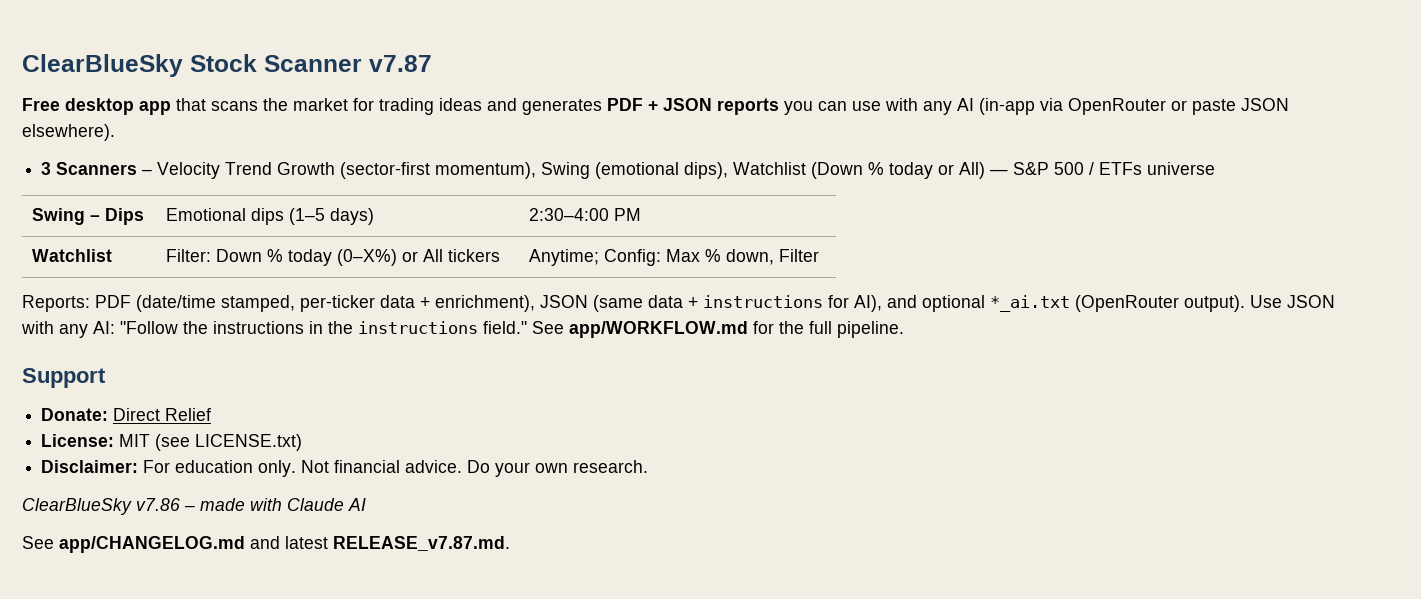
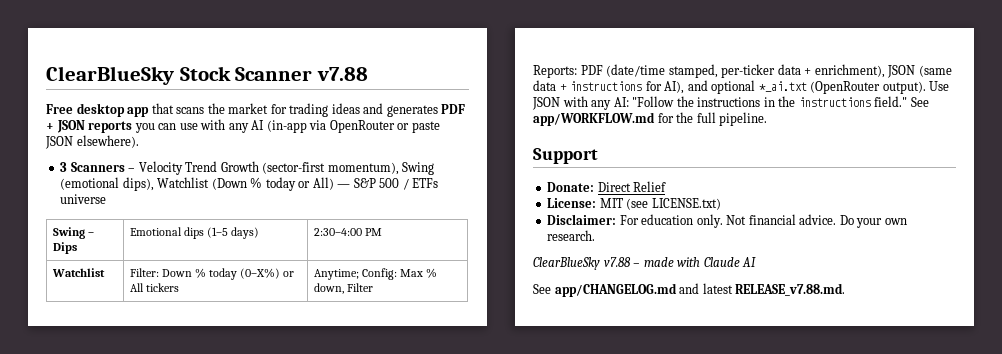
- ClearBlueSky Stock Scanner v7.87
+ ClearBlueSky Stock Scanner v7.88
- ClearBlueSky v7.86 – made with Claude AI
+ ClearBlueSky v7.88 – made with Claude AI
- See app/CHANGELOG.md and latest RELEASE_v7.87.md.
+ See app/CHANGELOG.md and latest RELEASE_v7.88.md.

